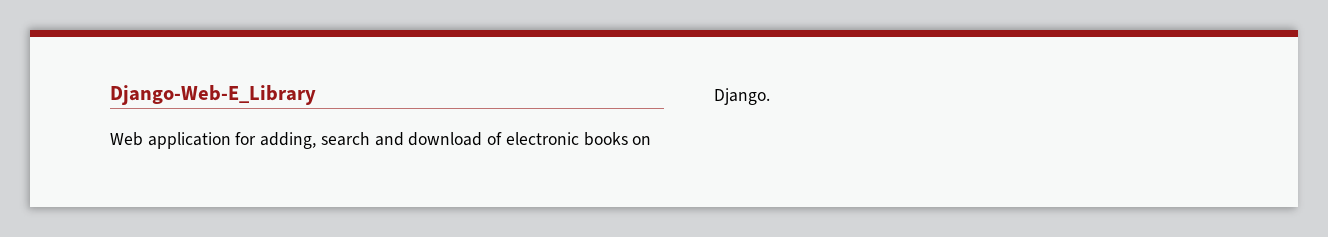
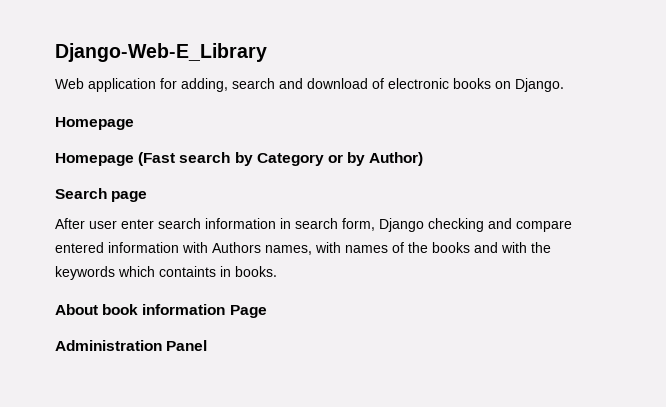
  Web application for adding, search and download of electronic books on Django.
+ Homepage
+ Homepage (Fast search by Category or by Author)
+ Search page
+ After user enter search information in search form, Django checking and compare entered information with Authors names, with names of the books and with the keywords which containts in books.
+ About book information Page
+ Administration Panel

